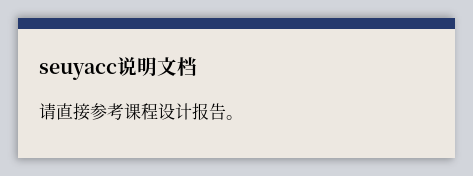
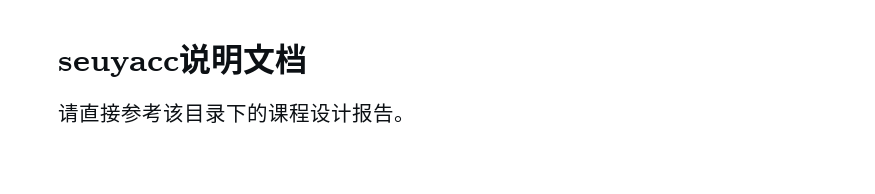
- 请直接参考课程设计报告。
+ 请直接参考该目录下的课程设计报告。

